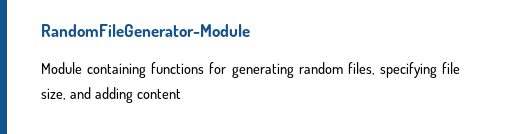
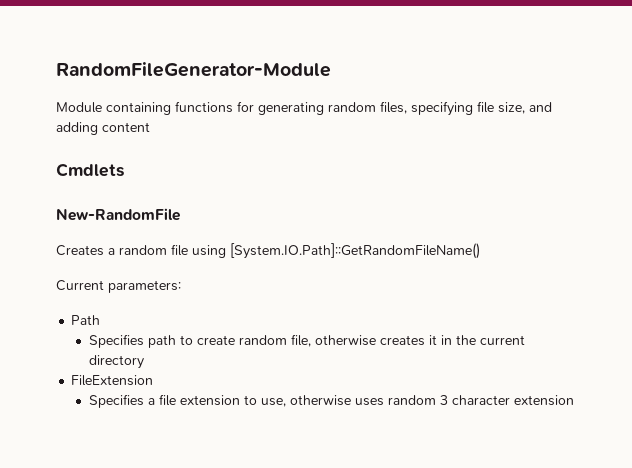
+ Cmdlets
+ New-RandomFile
+ Creates a random file using [System.IO.Path]::GetRandomFileName()
+ Current parameters:
+ Path
+ Specifies path to create random file, otherwise creates it in the current directory
+ FileExtension
+ Specifies a file extension to use, otherwise uses random 3 character extension

